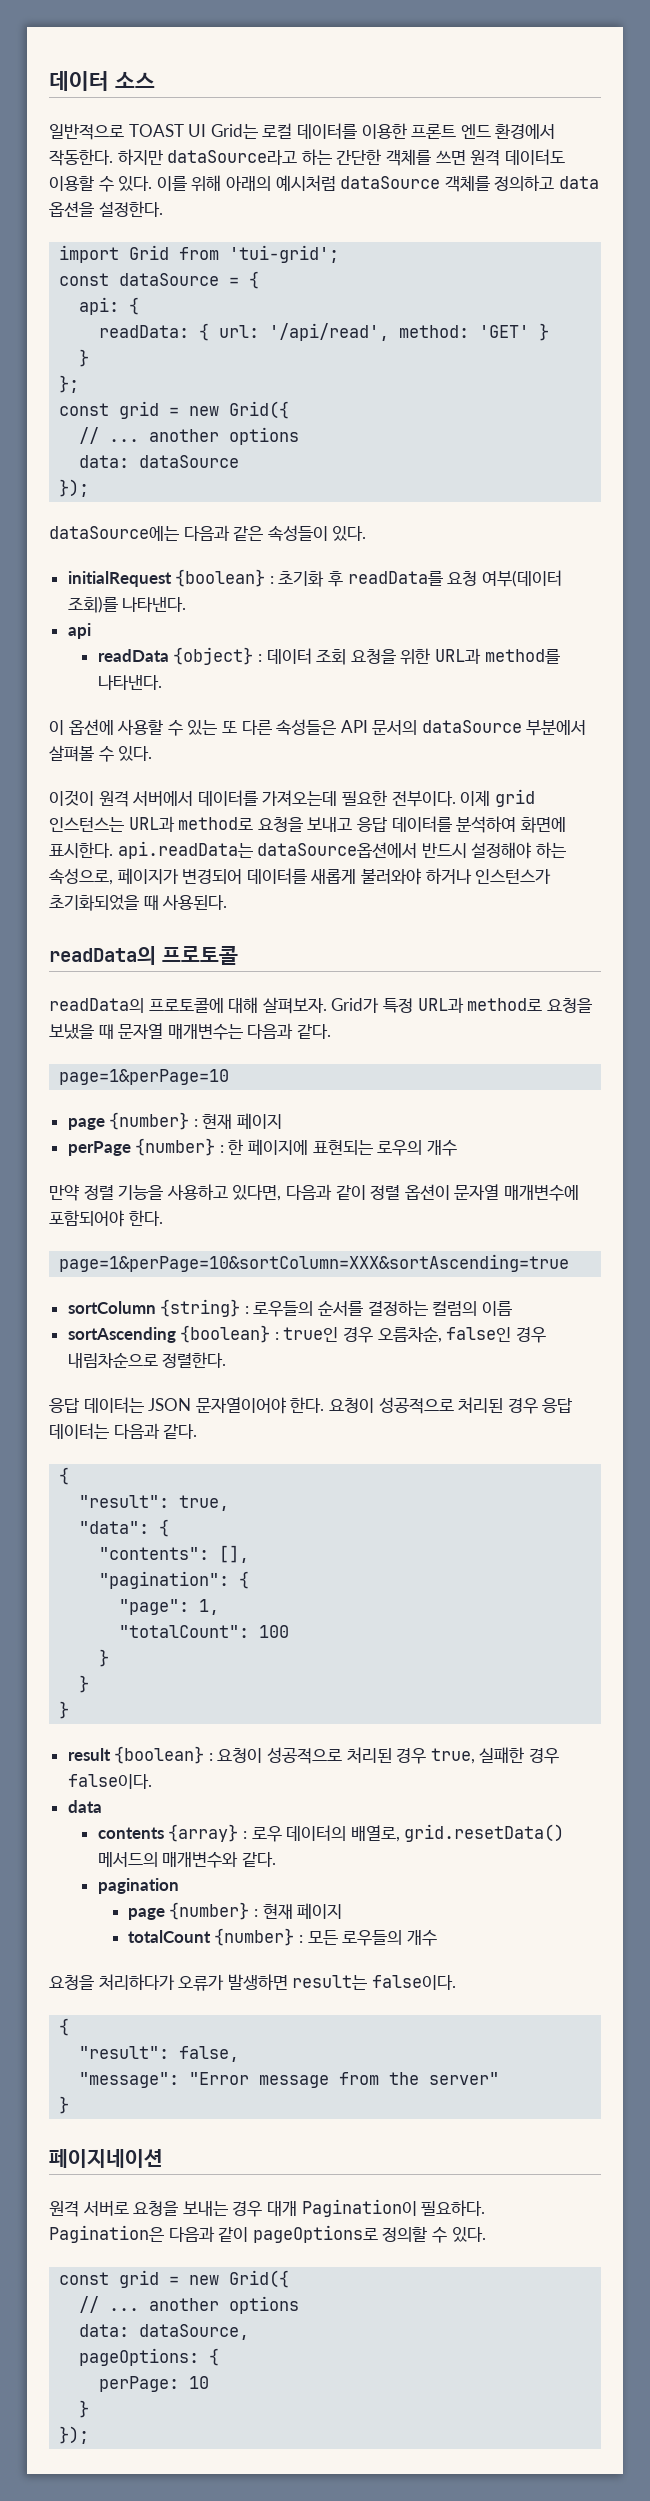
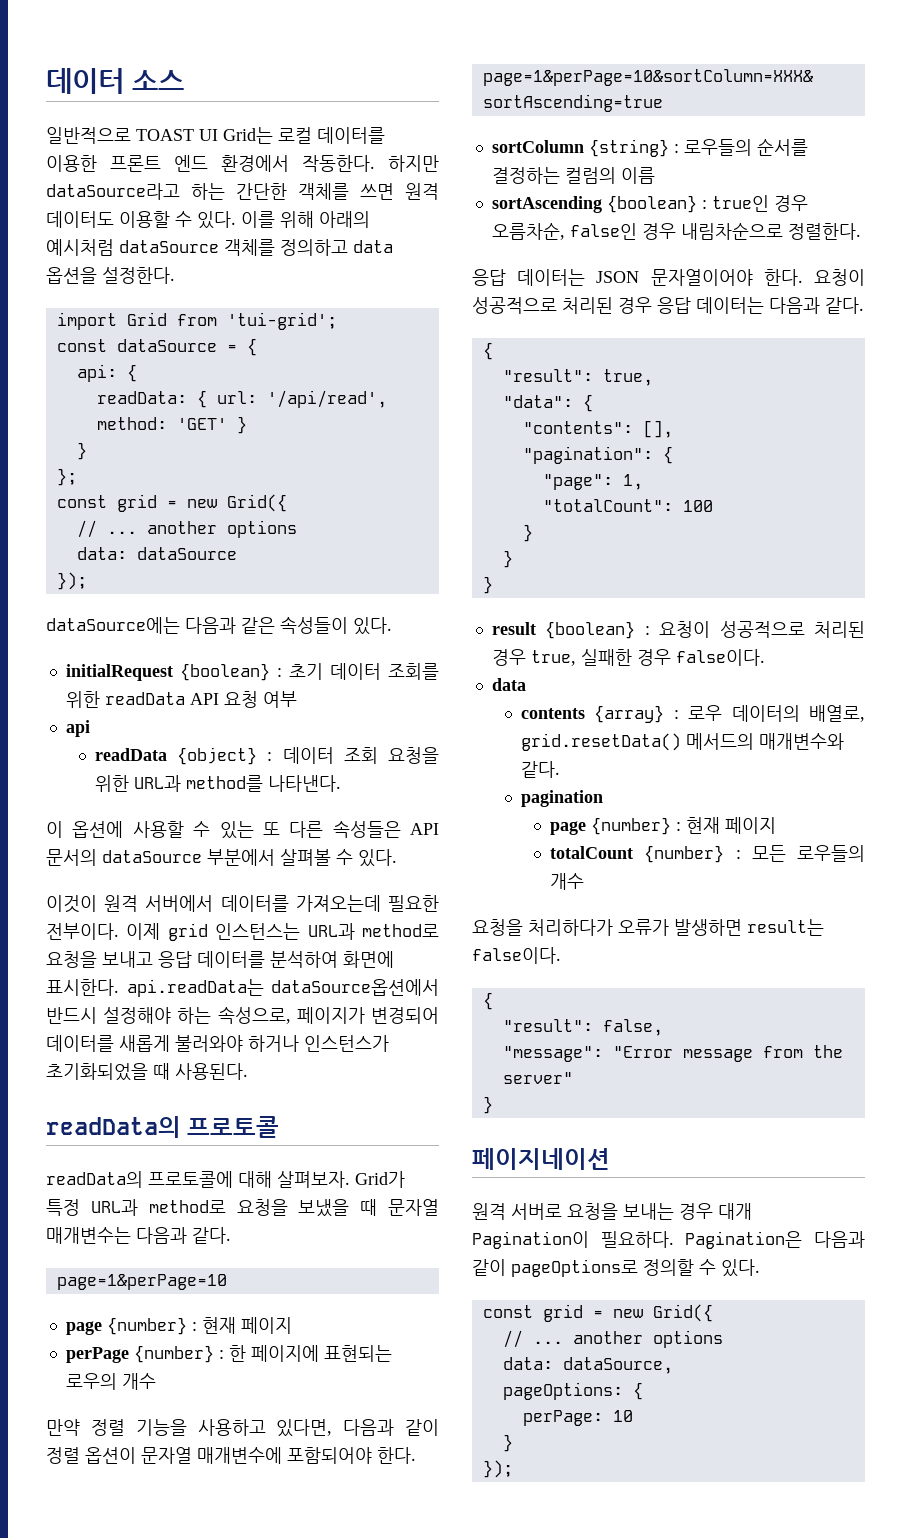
- initialRequest {boolean} : 초기화 후 readData를 요청 여부(데이터 조회)를 나타낸다.
+ initialRequest {boolean} : 초기 데이터 조회를 위한 readData API 요청 여부

